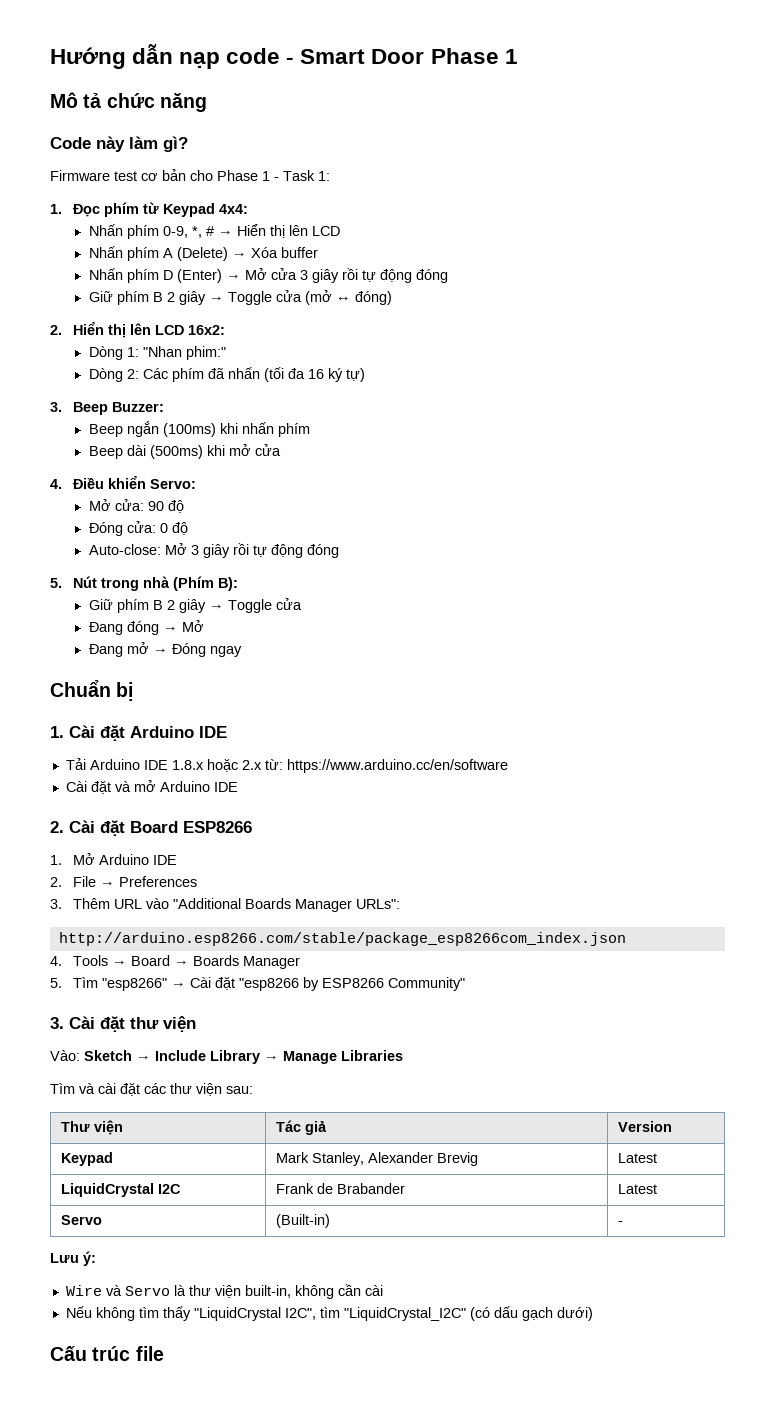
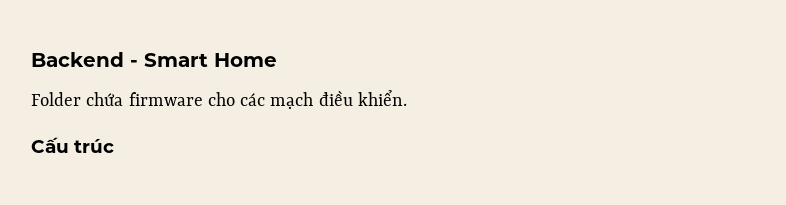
- Hướng dẫn nạp code - Smart Door Phase 1
- Mô tả chức năng
- Code này làm gì?
- Firmware test cơ bản cho Phase 1 - Task 1:
- 1. Đọc phím từ Keypad 4x4:
- Nhấn phím 0-9, *, # → Hiển thị lên LCD
- Nhấn phím A (Delete) → Xóa buffer
- Nhấn phím D (Enter) → Mở cửa 3 giây rồi tự động đóng
- Giữ phím B 2 giây → Toggle cửa (mở ↔ đóng)
- 2. Hiển thị lên LCD 16x2:
- Dòng 1: "Nhan phim:"
- Dòng 2: Các phím đã nhấn (tối đa 16 ký tự)
- 3. Beep Buzzer:
- Beep ngắn (100ms) khi nhấn phím
- Beep dài (500ms) khi mở cửa
- 4. Điều khiển Servo:
- Mở cửa: 90 độ
- Đóng cửa: 0 độ
- Auto-close: Mở 3 giây rồi tự động đóng
- 5. Nút trong nhà (Phím B):
- Giữ phím B 2 giây → Toggle cửa
- Đang đóng → Mở
- Đang mở → Đóng ngay
- Chuẩn bị
- 1. Cài đặt Arduino IDE
- Tải Arduino IDE 1.8.x hoặc 2.x từ: https://www.arduino.cc/en/software
- Cài đặt và mở Arduino IDE
- 2. Cài đặt Board ESP8266
- 1. Mở Arduino IDE
- 2. File → Preferences
- 3. Thêm URL vào "Additional Boards Manager URLs":
- http://arduino.esp8266.com/stable/package_esp8266com_index.json
- 4. Tools → Board → Boards Manager
- 5. Tìm "esp8266" → Cài đặt "esp8266 by ESP8266 Community"
- 3. Cài đặt thư viện
- Vào: Sketch → Include Library → Manage Libraries
- Tìm và cài đặt các thư viện sau:
- Thư viện | Tác giả | Version
- Keypad | Mark Stanley, Alexander Brevig | Latest
- LiquidCrystal I2C | Frank de Brabander | Latest
- Servo | (Built-in) | -
- Lưu ý:
- Wire và Servo là thư viện built-in, không cần cài
- Nếu không tìm thấy "LiquidCrystal I2C", tìm "LiquidCrystal_I2C" (có dấu gạch dưới)
+ Backend - Smart Home
+ Folder chứa firmware cho các mạch điều khiển.
- Cấu trúc file
+ Cấu trúc

